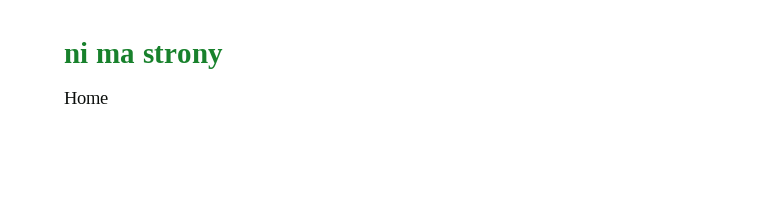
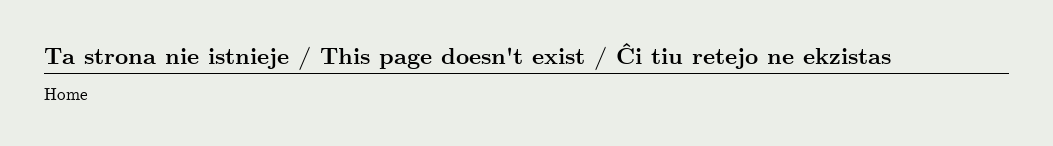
- ni ma strony
+ Ta strona nie istnieje / This page doesn't exist / Ĉi tiu retejo ne ekzistas

